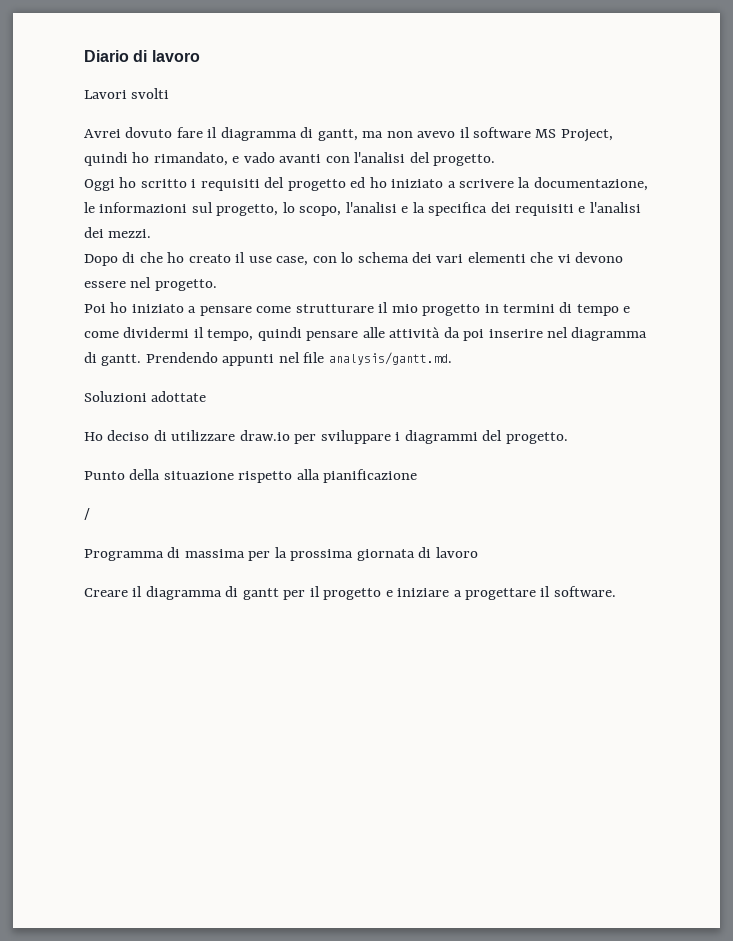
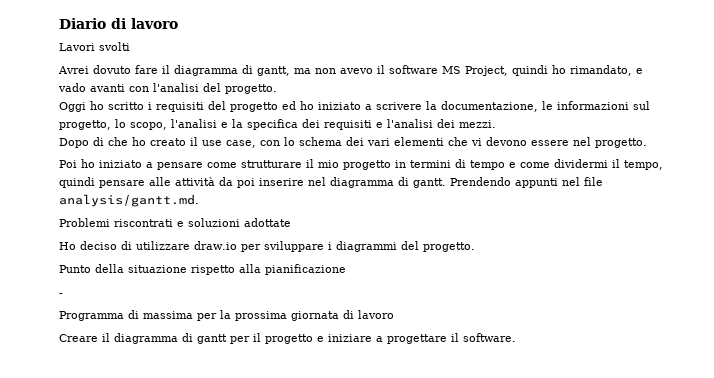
- Soluzioni adottate
+ Problemi riscontrati e soluzioni adottate
- /
+ -

